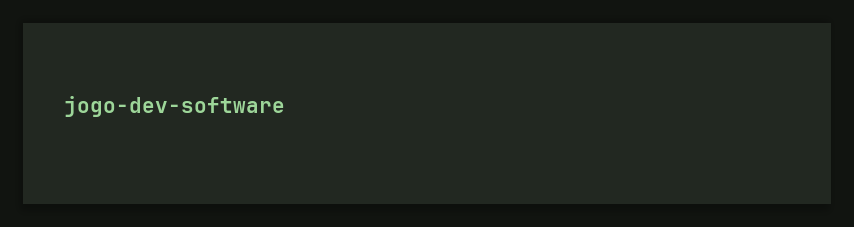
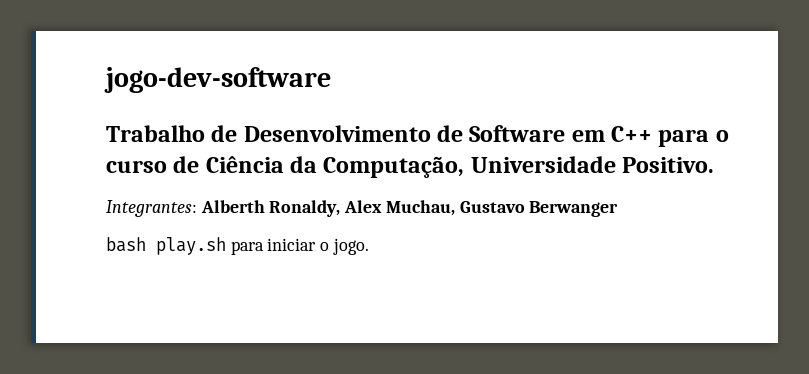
+ Trabalho de Desenvolvimento de Software em C++ para o curso de Ciência da Computação, Universidade Positivo.
+ Integrantes: Alberth Ronaldy, Alex Muchau, Gustavo Berwanger
+ bash play.sh para iniciar o jogo.

